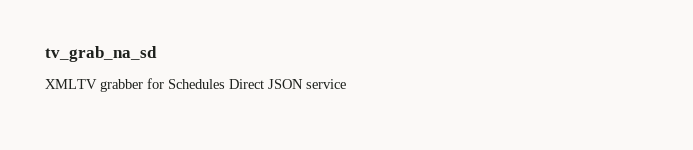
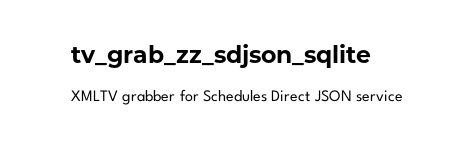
- tv_grab_na_sd
+ tv_grab_zz_sdjson_sqlite

